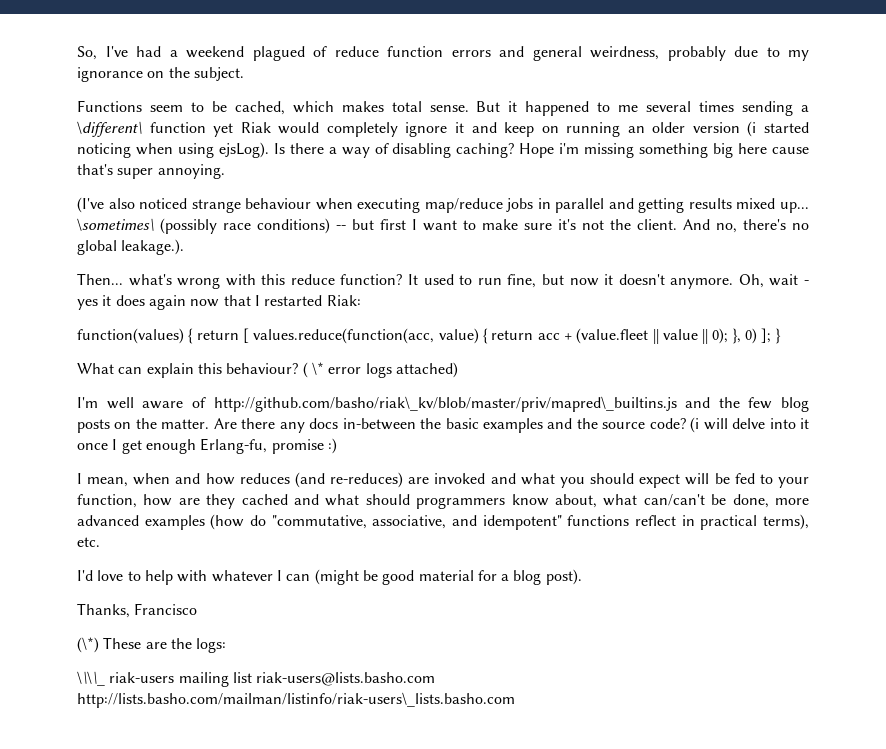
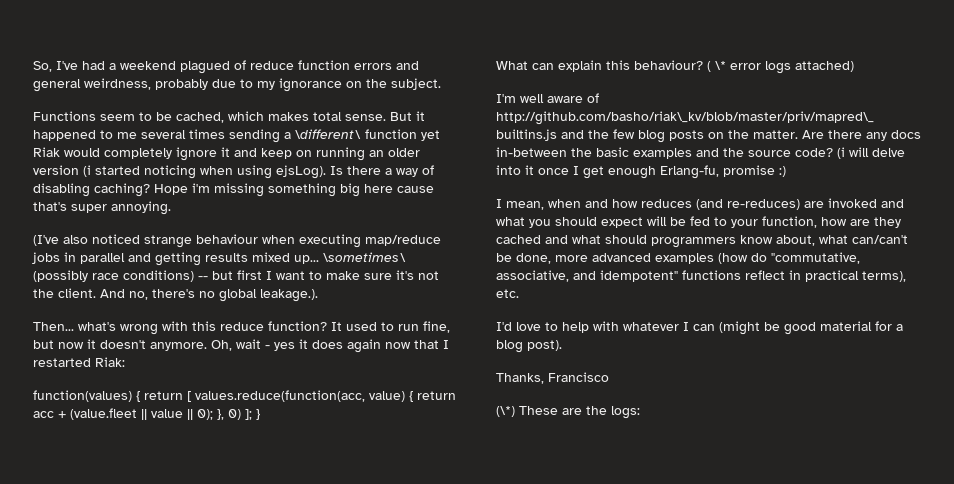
- \\\\_ riak-users mailing list riak-users@lists.basho.com http://lists.basho.com/mailman/listinfo/riak-users\_lists.basho.com

